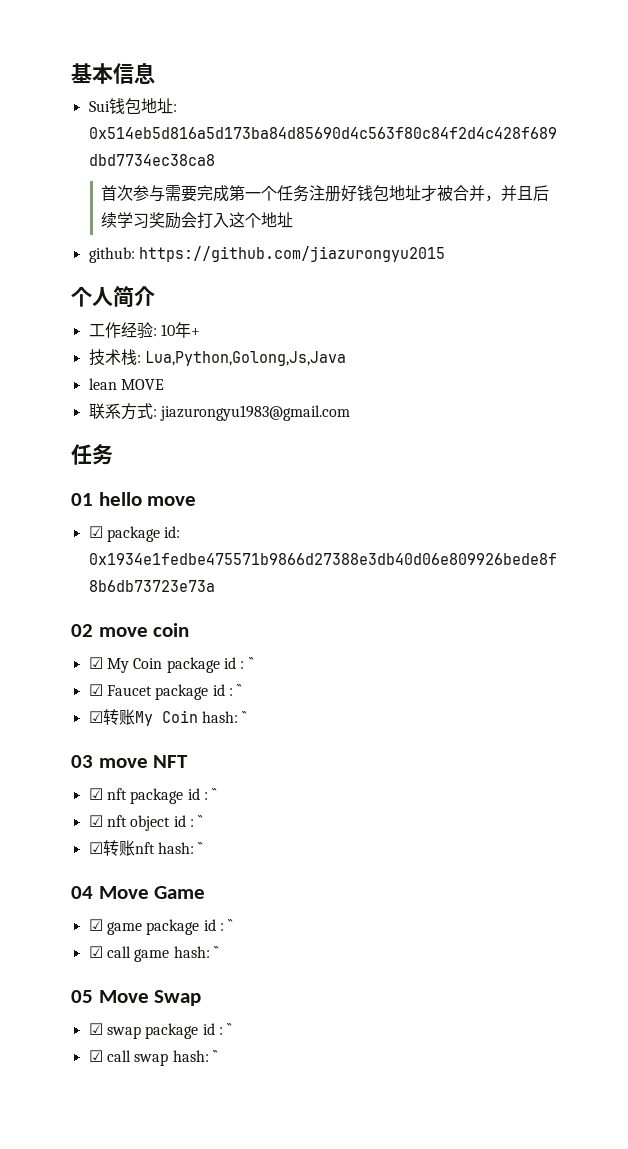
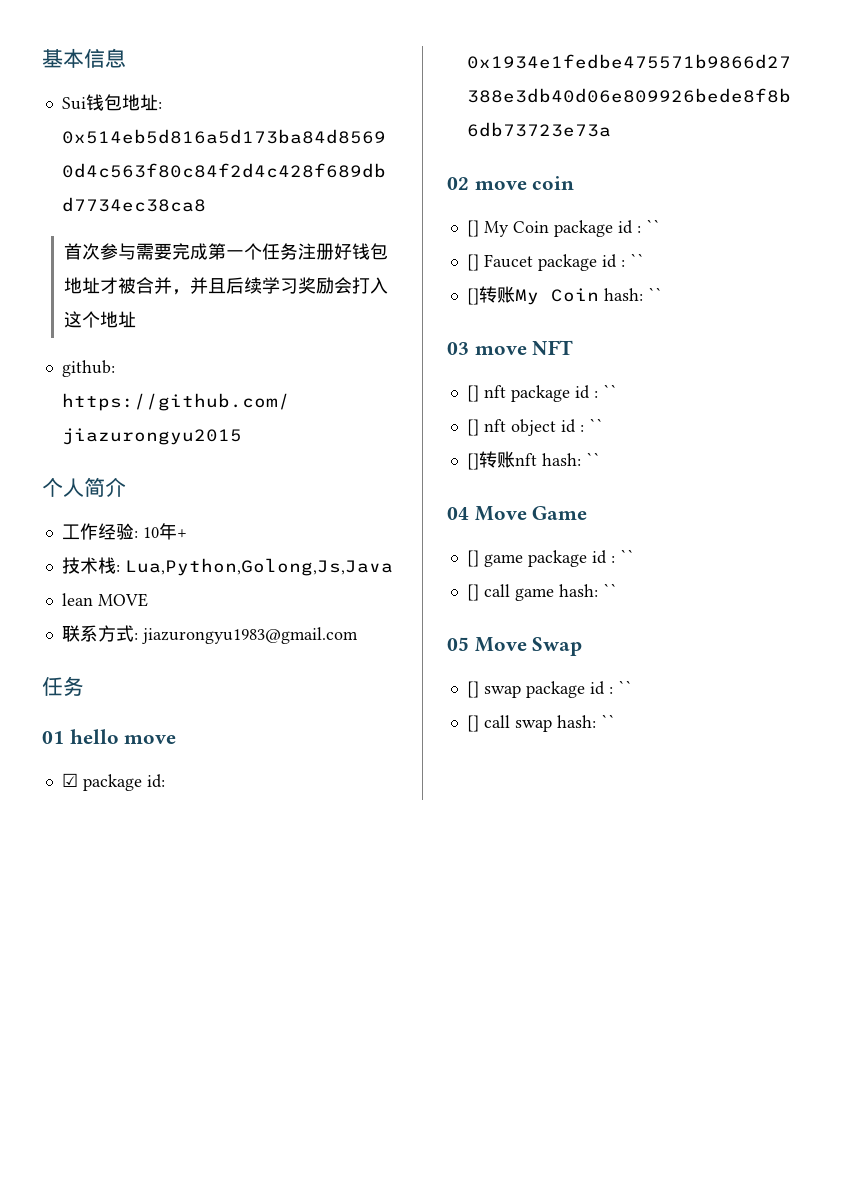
- ☑ My Coin package id : ``
+ [] My Coin package id : ``
- ☑ Faucet package id : ``
+ [] Faucet package id : ``
- ☑转账My Coin hash: ``
+ []转账My Coin hash: ``
- ☑ nft package id : ``
+ [] nft package id : ``
- ☑ nft object id : ``
+ [] nft object id : ``
- ☑转账nft hash: ``
+ []转账nft hash: ``
- ☑ game package id : ``
+ [] game package id : ``
- ☑ call game hash: ``
+ [] call game hash: ``
- ☑ swap package id : ``
+ [] swap package id : ``
- ☑ call swap hash: ``
+ [] call swap hash: ``

